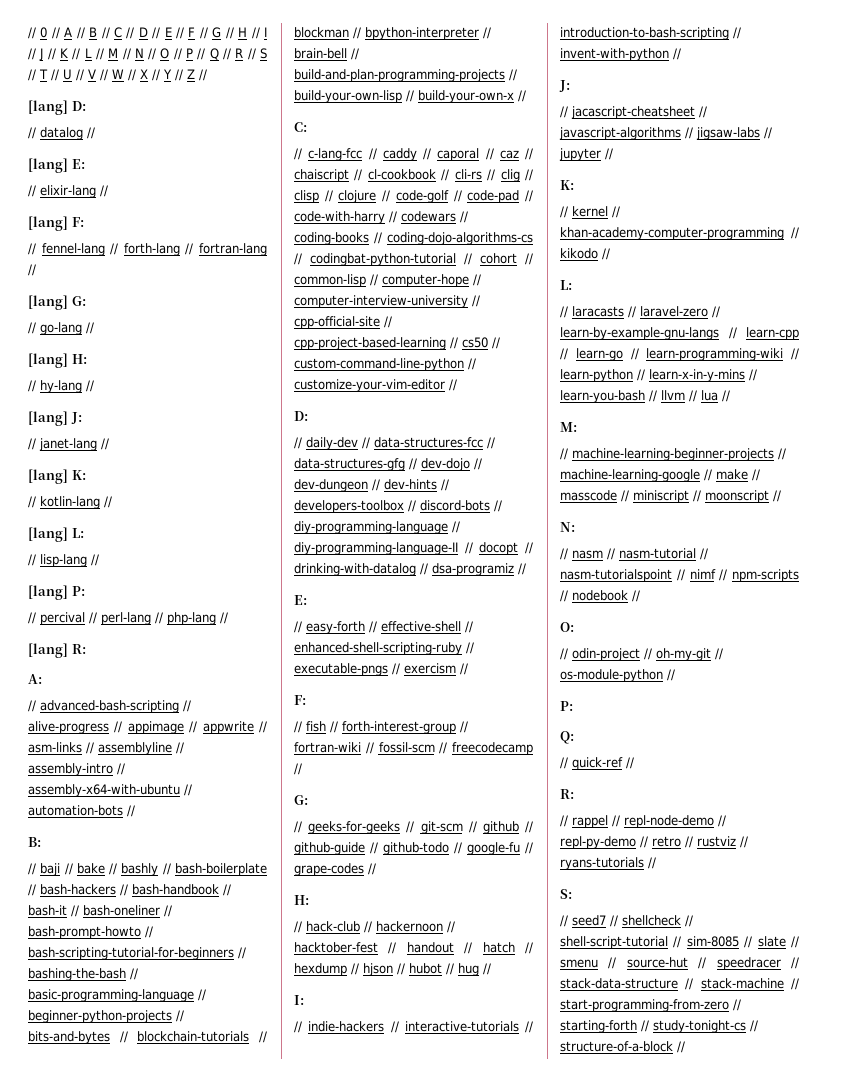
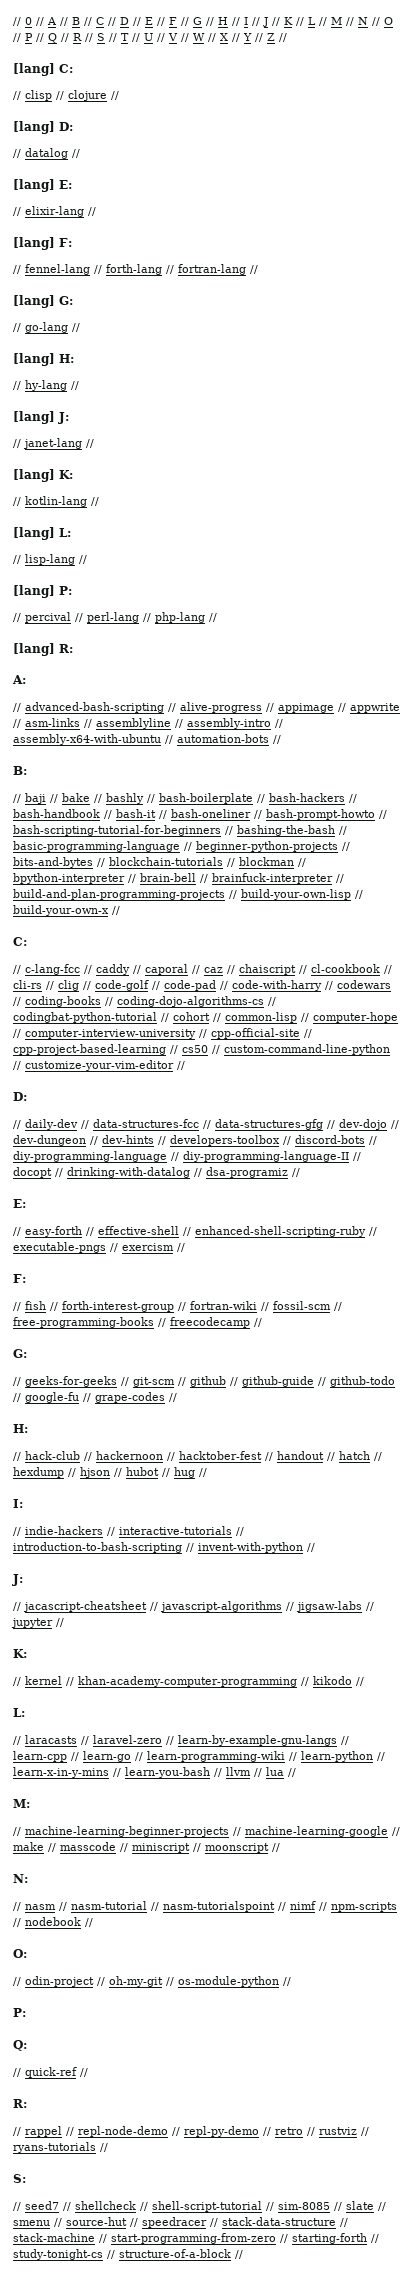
+ [lang] C:
+ // clisp // clojure //
- // baji // bake // bashly // bash-boilerplate // bash-hackers // bash-handbook // bash-it // bash-oneliner // bash-prompt-howto // bash-scripting-tutorial-for-beginners // bashing-the-bash // basic-programming-language // beginner-python-projects // bits-and-bytes // blockchain-tutorials // blockman // bpython-interpreter // brain-bell // build-and-plan-programming-projects // build-your-own-lisp // build-your-own-x //
+ // baji // bake // bashly // bash-boilerplate // bash-hackers // bash-handbook // bash-it // bash-oneliner // bash-prompt-howto // bash-scripting-tutorial-for-beginners // bashing-the-bash // basic-programming-language // beginner-python-projects // bits-and-bytes // blockchain-tutorials // blockman // bpython-interpreter // brain-bell // brainfuck-interpreter // build-and-plan-programming-projects // build-your-own-lisp // build-your-own-x //
- // c-lang-fcc // caddy // caporal // caz // chaiscript // cl-cookbook // cli-rs // clig // clisp // clojure // code-golf // code-pad // code-with-harry // codewars // coding-books // coding-dojo-algorithms-cs // codingbat-python-tutorial // cohort // common-lisp // computer-hope // computer-interview-university // cpp-official-site // cpp-project-based-learning // cs50 // custom-command-line-python // customize-your-vim-editor //
+ // c-lang-fcc // caddy // caporal // caz // chaiscript // cl-cookbook // cli-rs // clig // code-golf // code-pad // code-with-harry // codewars // coding-books // coding-dojo-algorithms-cs // codingbat-python-tutorial // cohort // common-lisp // computer-hope // computer-interview-university // cpp-official-site // cpp-project-based-learning // cs50 // custom-command-line-python // customize-your-vim-editor //
- // fish // forth-interest-group // fortran-wiki // fossil-scm // freecodecamp //
+ // fish // forth-interest-group // fortran-wiki // fossil-scm // free-programming-books // freecodecamp //

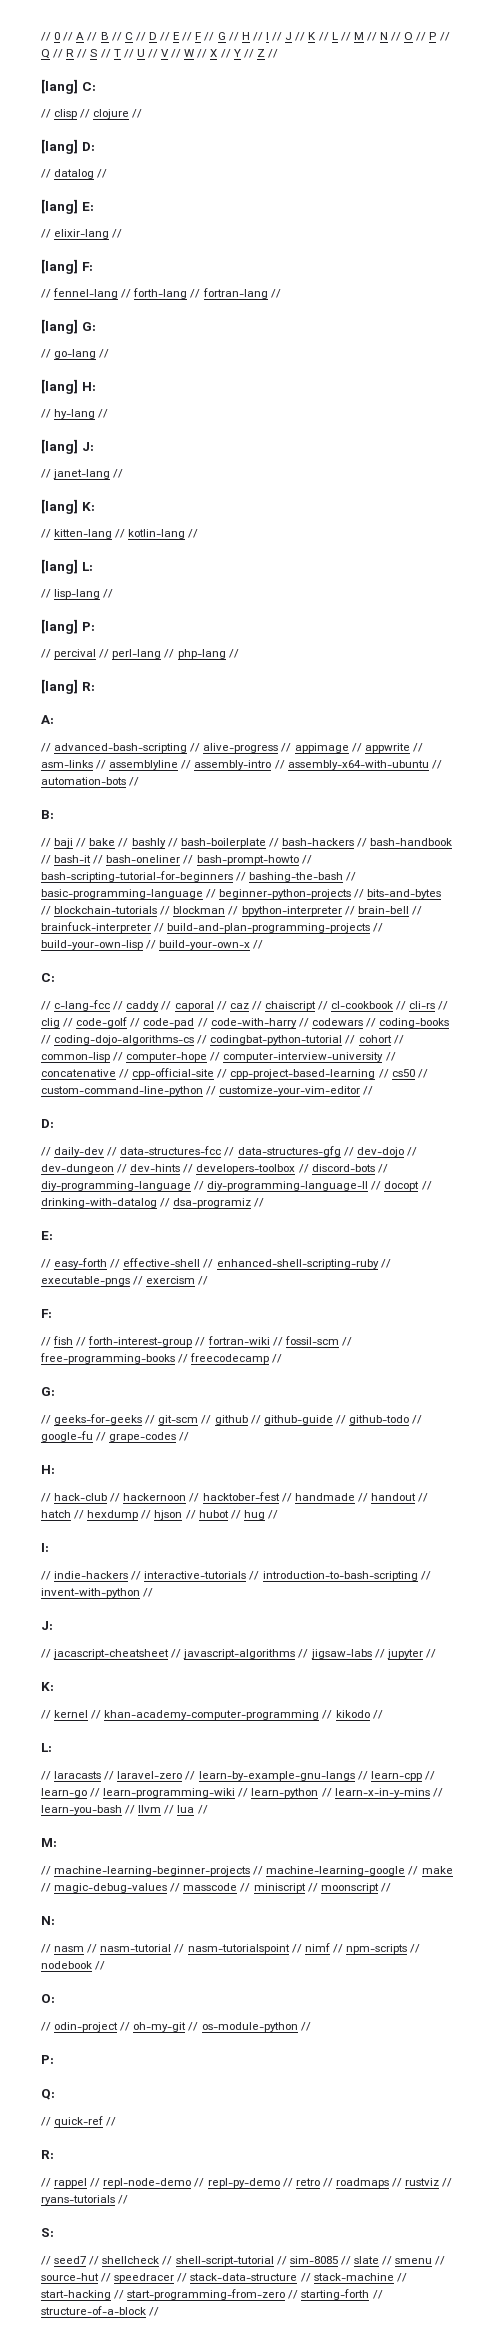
- // kotlin-lang //
+ // kitten-lang // kotlin-lang //
- // c-lang-fcc // caddy // caporal // caz // chaiscript // cl-cookbook // cli-rs // clig // code-golf // code-pad // code-with-harry // codewars // coding-books // coding-dojo-algorithms-cs // codingbat-python-tutorial // cohort // common-lisp // computer-hope // computer-interview-university // cpp-official-site // cpp-project-based-learning // cs50 // custom-command-line-python // customize-your-vim-editor //
+ // c-lang-fcc // caddy // caporal // caz // chaiscript // cl-cookbook // cli-rs // clig // code-golf // code-pad // code-with-harry // codewars // coding-books // coding-dojo-algorithms-cs // codingbat-python-tutorial // cohort // common-lisp // computer-hope // computer-interview-university // concatenative // cpp-official-site // cpp-project-based-learning // cs50 // custom-command-line-python // customize-your-vim-editor //
- // hack-club // hackernoon // hacktober-fest // handout // hatch // hexdump // hjson // hubot // hug //
+ // hack-club // hackernoon // hacktober-fest // handmade // handout // hatch // hexdump // hjson // hubot // hug //
- // machine-learning-beginner-projects // machine-learning-google // make // masscode // miniscript // moonscript //
+ // machine-learning-beginner-projects // machine-learning-google // make // magic-debug-values // masscode // miniscript // moonscript //
- // rappel // repl-node-demo // repl-py-demo // retro // rustviz // ryans-tutorials //
+ // rappel // repl-node-demo // repl-py-demo // retro // roadmaps // rustviz // ryans-tutorials //
- // seed7 // shellcheck // shell-script-tutorial // sim-8085 // slate // smenu // source-hut // speedracer // stack-data-structure // stack-machine // start-programming-from-zero // starting-forth // study-tonight-cs // structure-of-a-block //
+ // seed7 // shellcheck // shell-script-tutorial // sim-8085 // slate // smenu // source-hut // speedracer // stack-data-structure // stack-machine // start-hacking // start-programming-from-zero // starting-forth // structure-of-a-block //

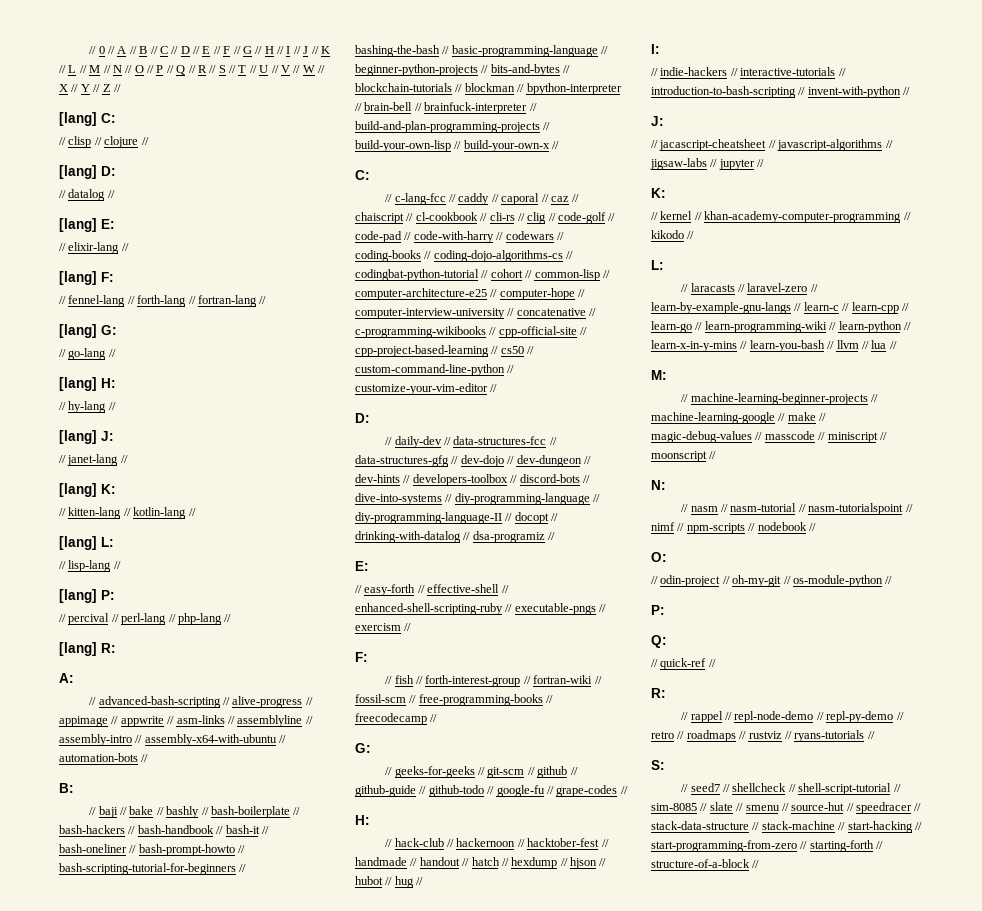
- // c-lang-fcc // caddy // caporal // caz // chaiscript // cl-cookbook // cli-rs // clig // code-golf // code-pad // code-with-harry // codewars // coding-books // coding-dojo-algorithms-cs // codingbat-python-tutorial // cohort // common-lisp // computer-hope // computer-interview-university // concatenative // cpp-official-site // cpp-project-based-learning // cs50 // custom-command-line-python // customize-your-vim-editor //
+ // c-lang-fcc // caddy // caporal // caz // chaiscript // cl-cookbook // cli-rs // clig // code-golf // code-pad // code-with-harry // codewars // coding-books // coding-dojo-algorithms-cs // codingbat-python-tutorial // cohort // common-lisp // computer-architecture-e25 // computer-hope // computer-interview-university // concatenative // c-programming-wikibooks // cpp-official-site // cpp-project-based-learning // cs50 // custom-command-line-python // customize-your-vim-editor //
- // daily-dev // data-structures-fcc // data-structures-gfg // dev-dojo // dev-dungeon // dev-hints // developers-toolbox // discord-bots // diy-programming-language // diy-programming-language-II // docopt // drinking-with-datalog // dsa-programiz //
+ // daily-dev // data-structures-fcc // data-structures-gfg // dev-dojo // dev-dungeon // dev-hints // developers-toolbox // discord-bots // dive-into-systems // diy-programming-language // diy-programming-language-II // docopt // drinking-with-datalog // dsa-programiz //
- // laracasts // laravel-zero // learn-by-example-gnu-langs // learn-cpp // learn-go // learn-programming-wiki // learn-python // learn-x-in-y-mins // learn-you-bash // llvm // lua //
+ // laracasts // laravel-zero // learn-by-example-gnu-langs // learn-c // learn-cpp // learn-go // learn-programming-wiki // learn-python // learn-x-in-y-mins // learn-you-bash // llvm // lua //

